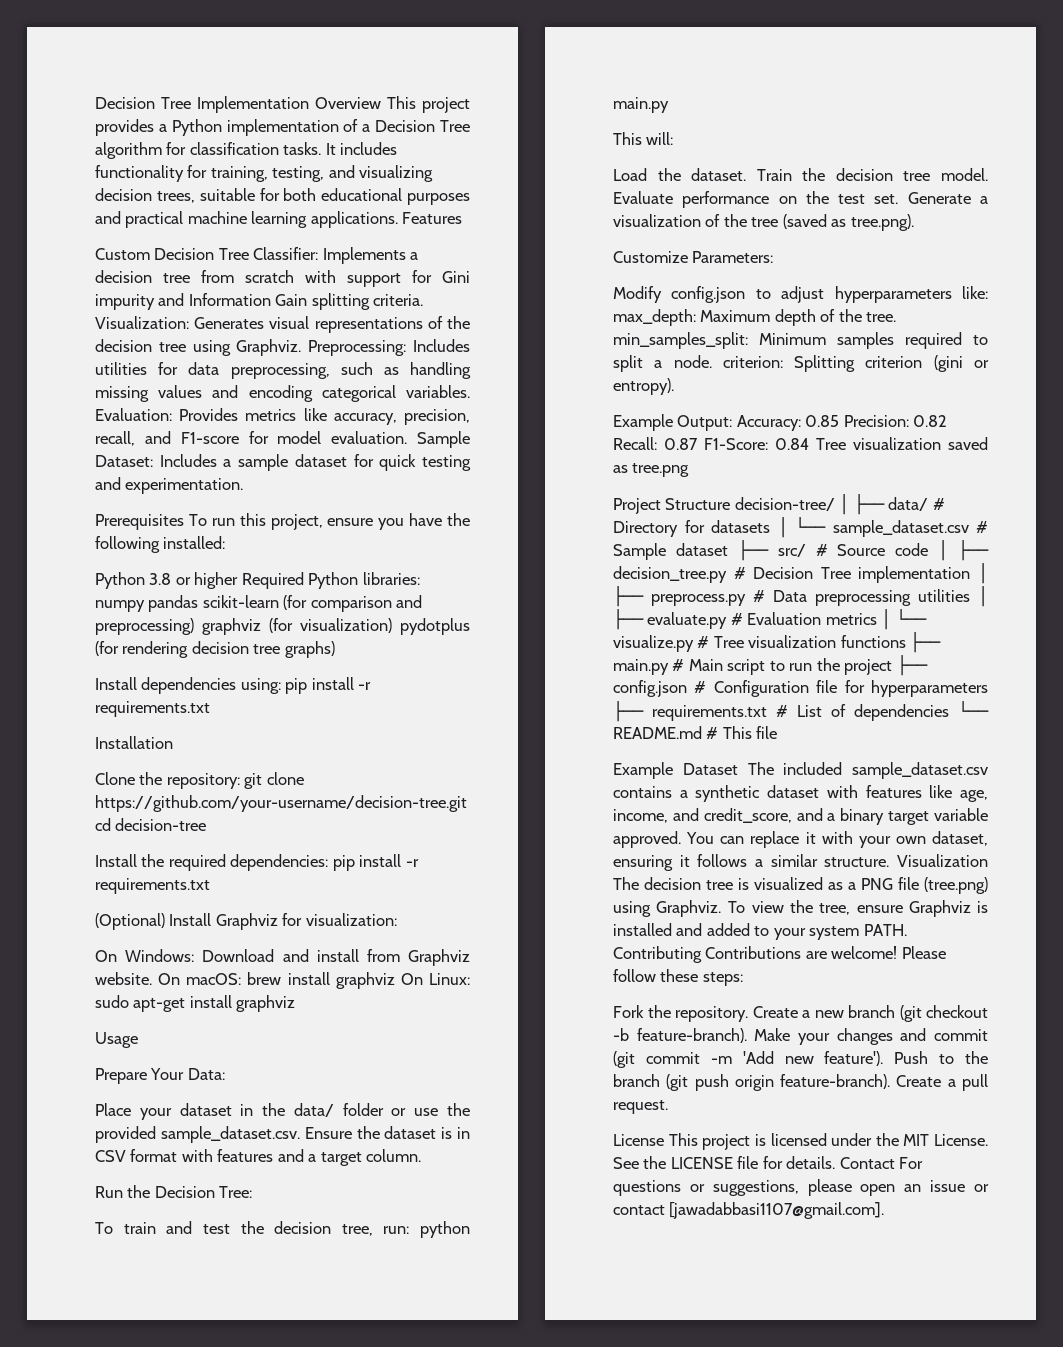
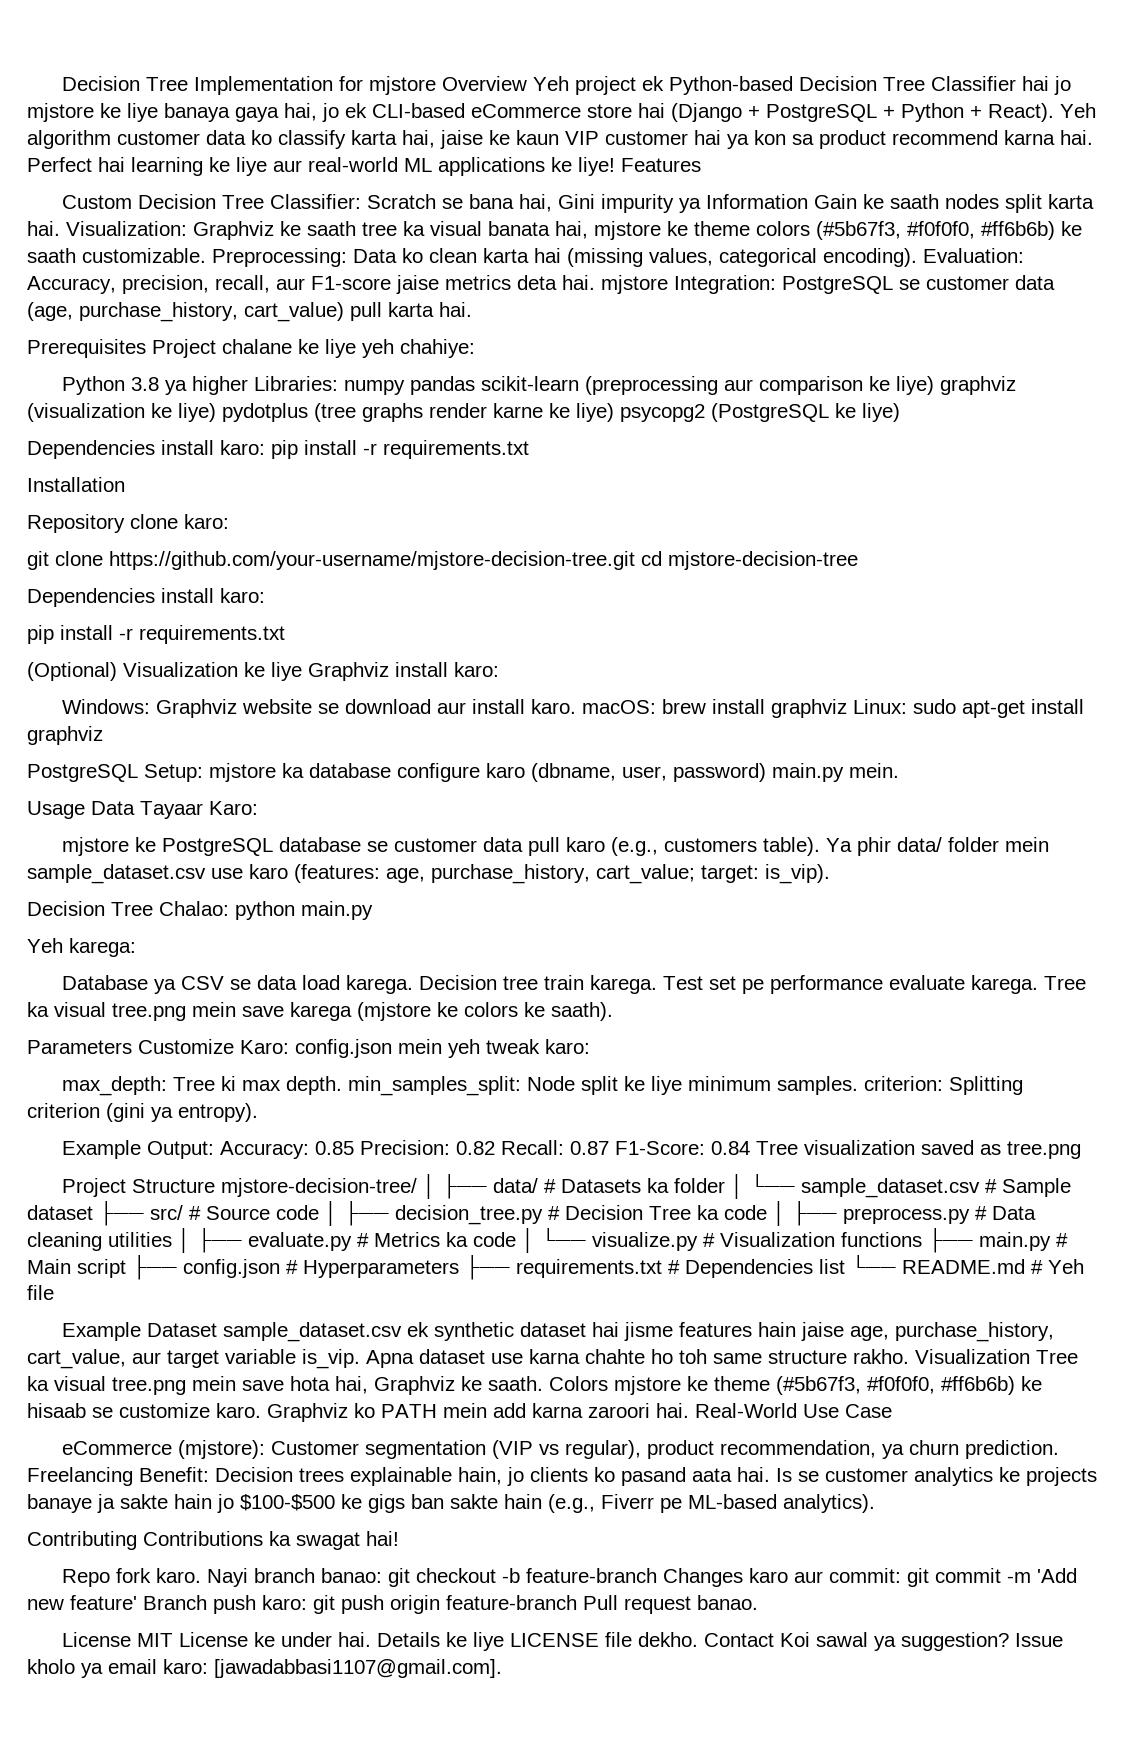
- Decision Tree Implementation Overview This project provides a Python implementation of a Decision Tree algorithm for classification tasks. It includes functionality for training, testing, and visualizing decision trees, suitable for both educational purposes and practical machine learning applications.
+ Decision Tree Implementation for mjstore Overview Yeh project ek Python-based Decision Tree Classifier hai jo mjstore ke liye banaya gaya hai, jo ek CLI-based eCommerce store hai (Django + PostgreSQL + Python + React). Yeh algorithm customer data ko classify karta hai, jaise ke kaun VIP customer hai ya kon sa product recommend karna hai. Perfect hai learning ke liye aur real-world ML applications ke liye!
- Custom Decision Tree Classifier: Implements a decision tree from scratch with support for Gini impurity and Information Gain splitting criteria. Visualization: Generates visual representations of the decision tree using Graphviz. Preprocessing: Includes utilities for data preprocessing, such as handling missing values and encoding categorical variables. Evaluation: Provides metrics like accuracy, precision, recall, and F1-score for model evaluation. Sample Dataset: Includes a sample dataset for quick testing and experimentation.
- Prerequisites To run this project, ensure you have the following installed:
- Python 3.8 or higher Required Python libraries: numpy pandas scikit-learn (for comparison and preprocessing) graphviz (for visualization) pydotplus (for rendering decision tree graphs)
- Install dependencies using: pip install -r requirements.txt
+ Custom Decision Tree Classifier: Scratch se bana hai, Gini impurity ya Information Gain ke saath nodes split karta hai. Visualization: Graphviz ke saath tree ka visual banata hai, mjstore ke theme colors (#5b67f3, #f0f0f0, #ff6b6b) ke saath customizable. Preprocessing: Data ko clean karta hai (missing values, categorical encoding). Evaluation: Accuracy, precision, recall, aur F1-score jaise metrics deta hai. mjstore Integration: PostgreSQL se customer data (age, purchase_history, cart_value) pull karta hai.
+ Prerequisites Project chalane ke liye yeh chahiye:
+ Python 3.8 ya higher Libraries: numpy pandas scikit-learn (preprocessing aur comparison ke liye) graphviz (visualization ke liye) pydotplus (tree graphs render karne ke liye) psycopg2 (PostgreSQL ke liye)
+ Dependencies install karo: pip install -r requirements.txt
- Clone the repository: git clone https://github.com/your-username/decision-tree.git cd decision-tree
- Install the required dependencies: pip install -r requirements.txt
+ Repository clone karo:
+ git clone https://github.com/your-username/mjstore-decision-tree.git cd mjstore-decision-tree
+ Dependencies install karo:
+ pip install -r requirements.txt
- (Optional) Install Graphviz for visualization:
- On Windows: Download and install from Graphviz website. On macOS: brew install graphviz On Linux: sudo apt-get install graphviz
+ (Optional) Visualization ke liye Graphviz install karo:
+ Windows: Graphviz website se download aur install karo. macOS: brew install graphviz Linux: sudo apt-get install graphviz
- Usage
- Prepare Your Data:
- Place your dataset in the data/ folder or use the provided sample_dataset.csv. Ensure the dataset is in CSV format with features and a target column.
- Run the Decision Tree:
- To train and test the decision tree, run: python main.py
- This will:
- Load the dataset. Train the decision tree model. Evaluate performance on the test set. Generate a visualization of the tree (saved as tree.png).
- Customize Parameters:
- Modify config.json to adjust hyperparameters like: max_depth: Maximum depth of the tree. min_samples_split: Minimum samples required to split a node. criterion: Splitting criterion (gini or entropy).
+ PostgreSQL Setup: mjstore ka database configure karo (dbname, user, password) main.py mein.
+ Usage Data Tayaar Karo:
+ mjstore ke PostgreSQL database se customer data pull karo (e.g., customers table). Ya phir data/ folder mein sample_dataset.csv use karo (features: age, purchase_history, cart_value; target: is_vip).
+ Decision Tree Chalao: python main.py
+ Yeh karega:
+ Database ya CSV se data load karega. Decision tree train karega. Test set pe performance evaluate karega. Tree ka visual tree.png mein save karega (mjstore ke colors ke saath).
+ Parameters Customize Karo: config.json mein yeh tweak karo:
+ max_depth: Tree ki max depth. min_samples_split: Node split ke liye minimum samples. criterion: Splitting criterion (gini ya entropy).
- Project Structure decision-tree/ │ ├── data/ # Directory for datasets │ └── sample_dataset.csv # Sample dataset ├── src/ # Source code │ ├── decision_tree.py # Decision Tree implementation │ ├── preprocess.py # Data preprocessing utilities │ ├── evaluate.py # Evaluation metrics │ └── visualize.py # Tree visualization functions ├── main.py # Main script to run the project ├── config.json # Configuration file for hyperparameters ├── requirements.txt # List of dependencies └── README.md # This file
+ Project Structure mjstore-decision-tree/ │ ├── data/ # Datasets ka folder │ └── sample_dataset.csv # Sample dataset ├── src/ # Source code │ ├── decision_tree.py # Decision Tree ka code │ ├── preprocess.py # Data cleaning utilities │ ├── evaluate.py # Metrics ka code │ └── visualize.py # Visualization functions ├── main.py # Main script ├── config.json # Hyperparameters ├── requirements.txt # Dependencies list └── README.md # Yeh file
- Example Dataset The included sample_dataset.csv contains a synthetic dataset with features like age, income, and credit_score, and a binary target variable approved. You can replace it with your own dataset, ensuring it follows a similar structure. Visualization The decision tree is visualized as a PNG file (tree.png) using Graphviz. To view the tree, ensure Graphviz is installed and added to your system PATH. Contributing Contributions are welcome! Please follow these steps:
- Fork the repository. Create a new branch (git checkout -b feature-branch). Make your changes and commit (git commit -m 'Add new feature'). Push to the branch (git push origin feature-branch). Create a pull request.
- License This project is licensed under the MIT License. See the LICENSE file for details. Contact For questions or suggestions, please open an issue or contact [jawadabbasi1107@gmail.com].
+ Example Dataset sample_dataset.csv ek synthetic dataset hai jisme features hain jaise age, purchase_history, cart_value, aur target variable is_vip. Apna dataset use karna chahte ho toh same structure rakho. Visualization Tree ka visual tree.png mein save hota hai, Graphviz ke saath. Colors mjstore ke theme (#5b67f3, #f0f0f0, #ff6b6b) ke hisaab se customize karo. Graphviz ko PATH mein add karna zaroori hai. Real-World Use Case
+ eCommerce (mjstore): Customer segmentation (VIP vs regular), product recommendation, ya churn prediction. Freelancing Benefit: Decision trees explainable hain, jo clients ko pasand aata hai. Is se customer analytics ke projects banaye ja sakte hain jo $100-$500 ke gigs ban sakte hain (e.g., Fiverr pe ML-based analytics).
+ Contributing Contributions ka swagat hai!
+ Repo fork karo. Nayi branch banao: git checkout -b feature-branch Changes karo aur commit: git commit -m 'Add new feature' Branch push karo: git push origin feature-branch Pull request banao.
+ License MIT License ke under hai. Details ke liye LICENSE file dekho. Contact Koi sawal ya suggestion? Issue kholo ya email karo: [jawadabbasi1107@gmail.com].

